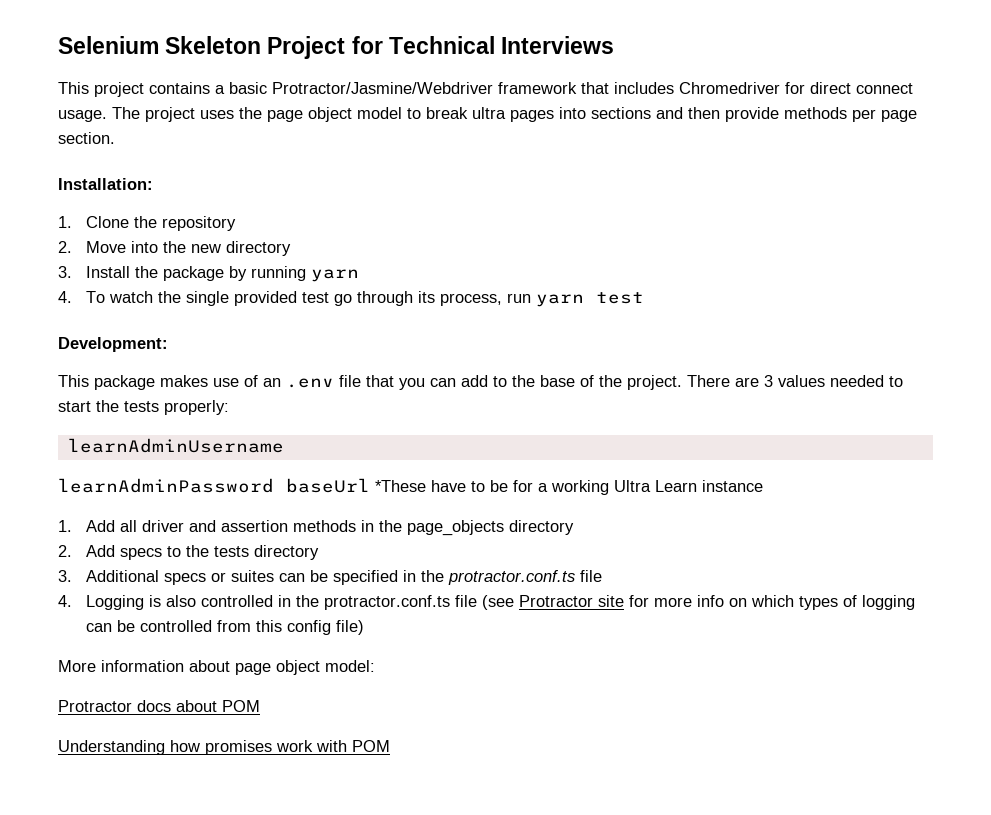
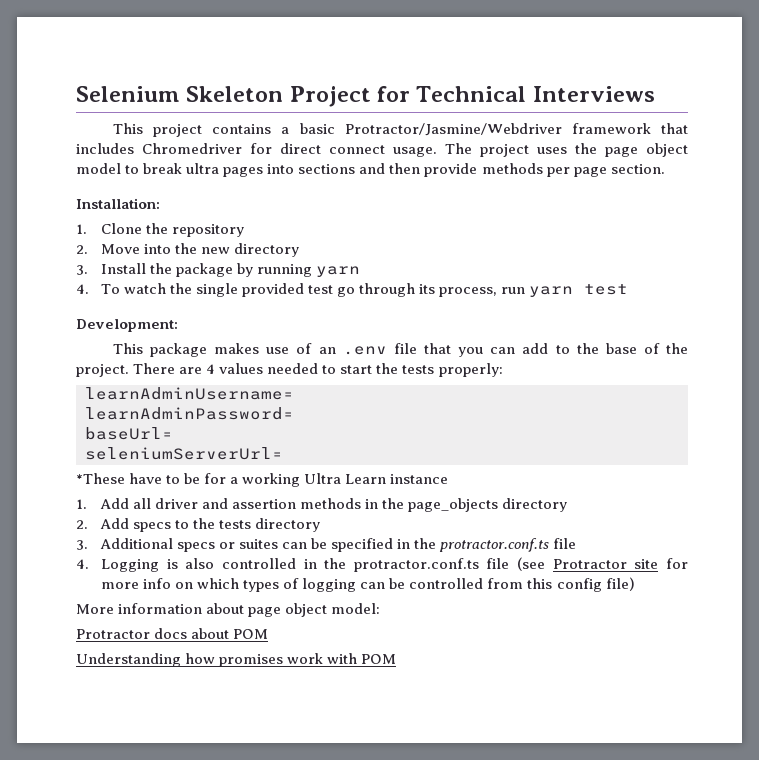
- There are 3 values needed to start the tests properly:
+ There are 4 values needed to start the tests properly:
- learnAdminUsername
- learnAdminPassword baseUrl *These have to be for a working Ultra Learn instance
+ learnAdminUsername=
+ learnAdminPassword=
+ baseUrl=
+ seleniumServerUrl=
+ *These have to be for a working Ultra Learn instance

